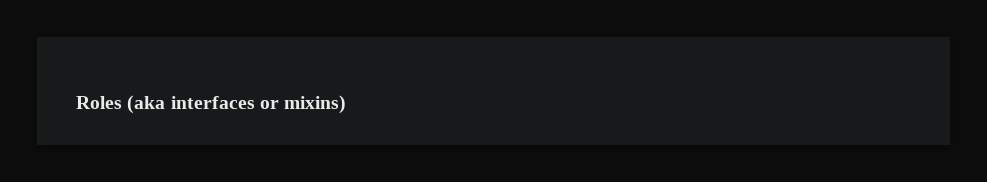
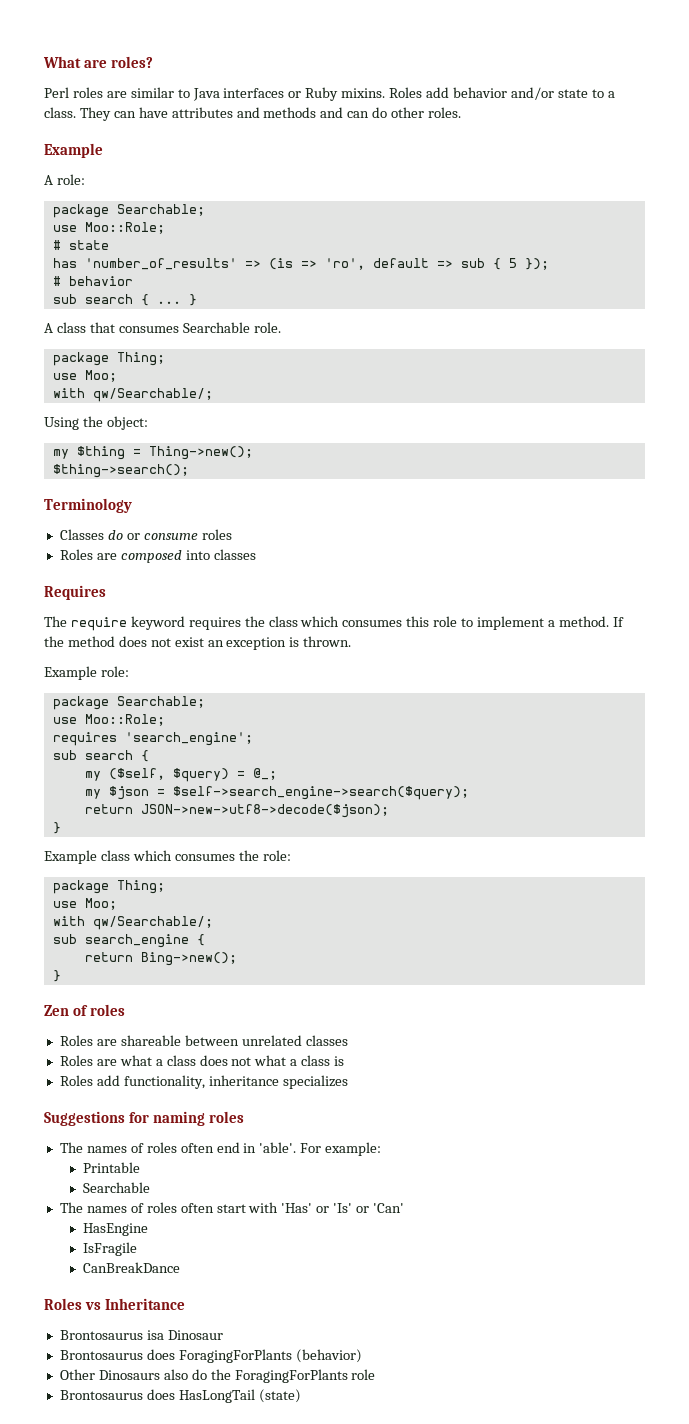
- Roles (aka interfaces or mixins)
+ What are roles?
+ Perl roles are similar to Java interfaces or Ruby mixins. Roles add behavior and/or state to a class. They can have attributes and methods and can do other roles.
+ Example
+ A role:
+ package Searchable;
+ use Moo::Role;
+ # state
+ has 'number_of_results' => (is => 'ro', default => sub { 5 });
+ # behavior
+ sub search { ... }
+ A class that consumes Searchable role.
+ package Thing;
+ use Moo;
+ with qw/Searchable/;
+ Using the object:
+ my $thing = Thing->new();
+ $thing->search();
+ Terminology
+ Classes do or consume roles
+ Roles are composed into classes
+ Requires
+ The require keyword requires the class which consumes this role to implement a method. If the method does not exist an exception is thrown.
+ Example role:
+ package Searchable;
+ use Moo::Role;
+ requires 'search_engine';
+ sub search {
+ my ($self, $query) = @_;
+ my $json = $self->search_engine->search($query);
+ return JSON->new->utf8->decode($json);
+ }
+ Example class which consumes the role:
+ package Thing;
+ use Moo;
+ with qw/Searchable/;
+ sub search_engine {
+ return Bing->new();
+ }
+ Zen of roles
+ Roles are shareable between unrelated classes
+ Roles are what a class does not what a class is
+ Roles add functionality, inheritance specializes
+ Suggestions for naming roles
+ The names of roles often end in 'able'. For example:
+ Printable
+ Searchable
+ The names of roles often start with 'Has' or 'Is' or 'Can'
+ HasEngine
+ IsFragile
+ CanBreakDance
+ Roles vs Inheritance
+ Brontosaurus isa Dinosaur
+ Brontosaurus does ForagingForPlants (behavior)
+ Other Dinosaurs also do the ForagingForPlants role
+ Brontosaurus does HasLongTail (state)

